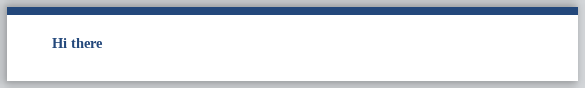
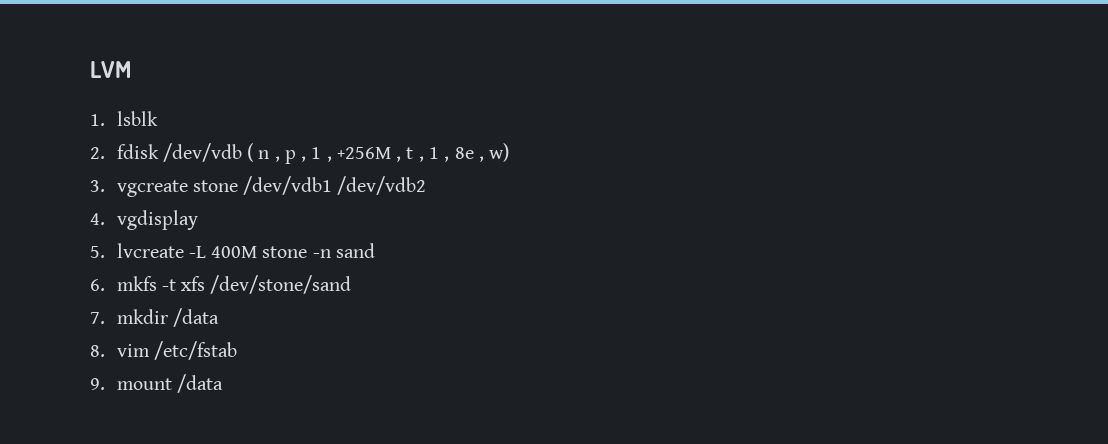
- Hi there
+ LVM
+ 1. lsblk
+ 2. fdisk /dev/vdb ( n , p , 1 , +256M , t , 1 , 8e , w)
+ 3. vgcreate stone /dev/vdb1 /dev/vdb2
+ 4. vgdisplay
+ 5. lvcreate -L 400M stone -n sand
+ 6. mkfs -t xfs /dev/stone/sand
+ 7. mkdir /data
+ 8. vim /etc/fstab
+ 9. mount /data

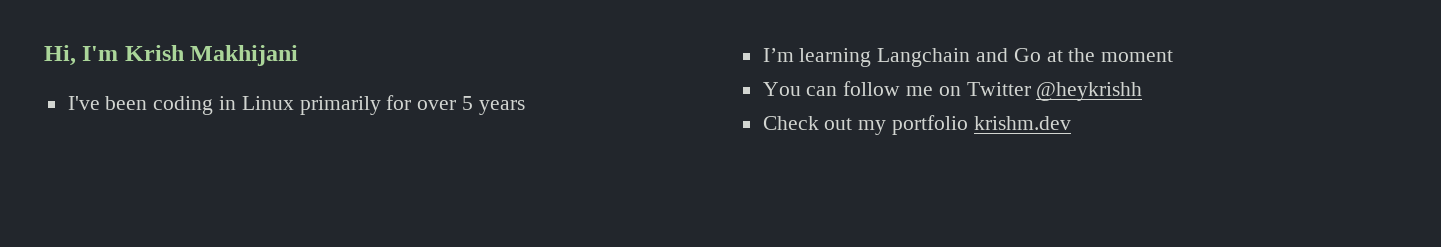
- LVM
- 1. lsblk
- 2. fdisk /dev/vdb ( n , p , 1 , +256M , t , 1 , 8e , w)
- 3. vgcreate stone /dev/vdb1 /dev/vdb2
- 4. vgdisplay
- 5. lvcreate -L 400M stone -n sand
- 6. mkfs -t xfs /dev/stone/sand
- 7. mkdir /data
- 8. vim /etc/fstab
- 9. mount /data
+ Hi, I'm Krish Makhijani
+ I've been coding in Linux primarily for over 5 years
+ I’m learning Langchain and Go at the moment
+ You can follow me on Twitter @heykrishh
+ Check out my portfolio krishm.dev

